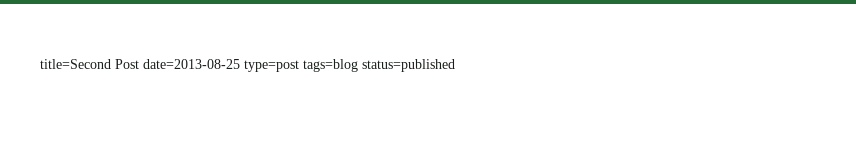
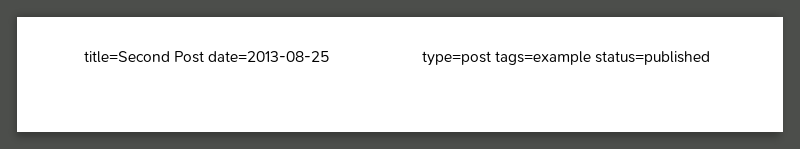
- title=Second Post date=2013-08-25 type=post tags=blog status=published
+ title=Second Post date=2013-08-25 type=post tags=example status=published

